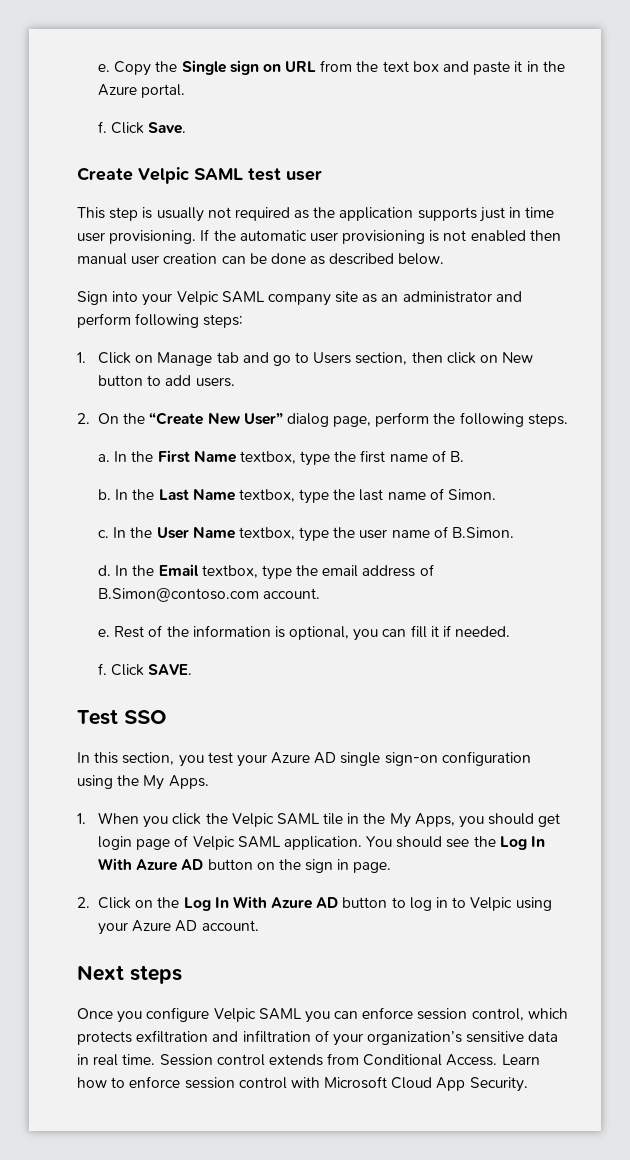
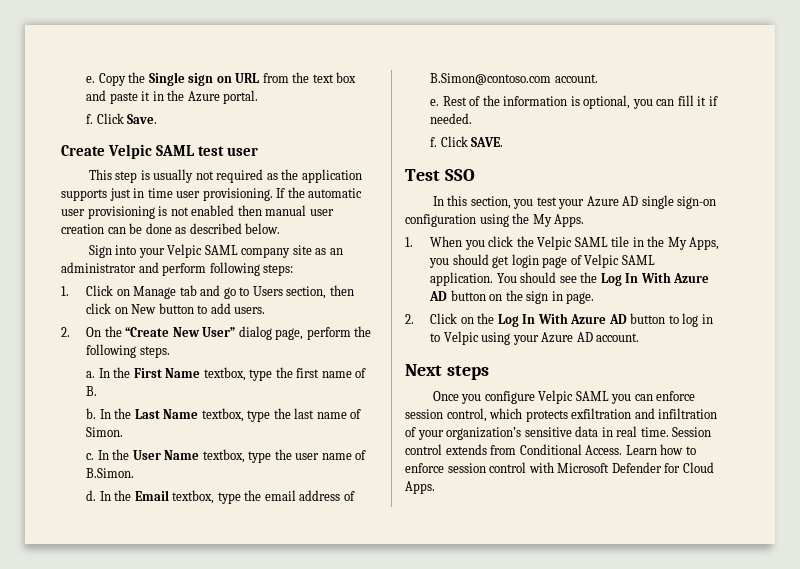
- Learn how to enforce session control with Microsoft Cloud App Security.
+ Learn how to enforce session control with Microsoft Defender for Cloud Apps.

